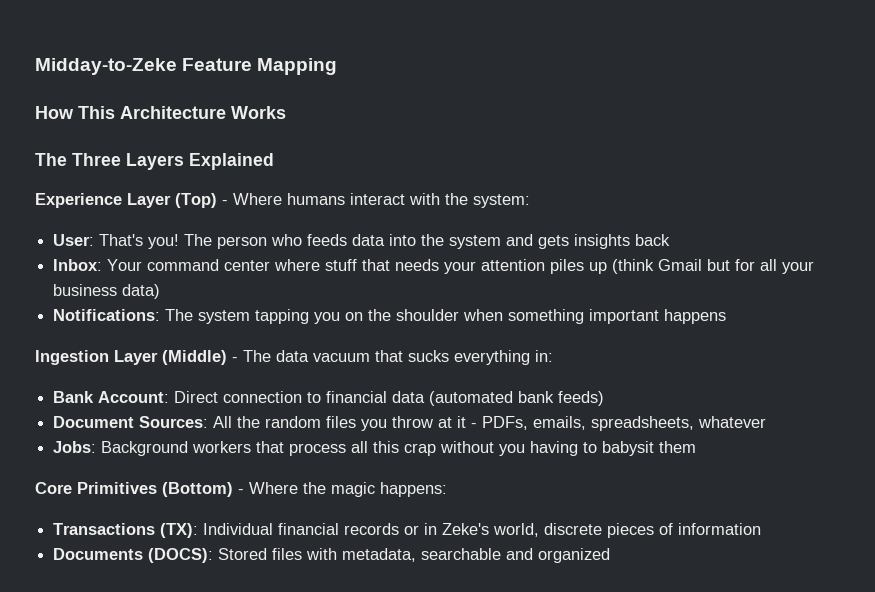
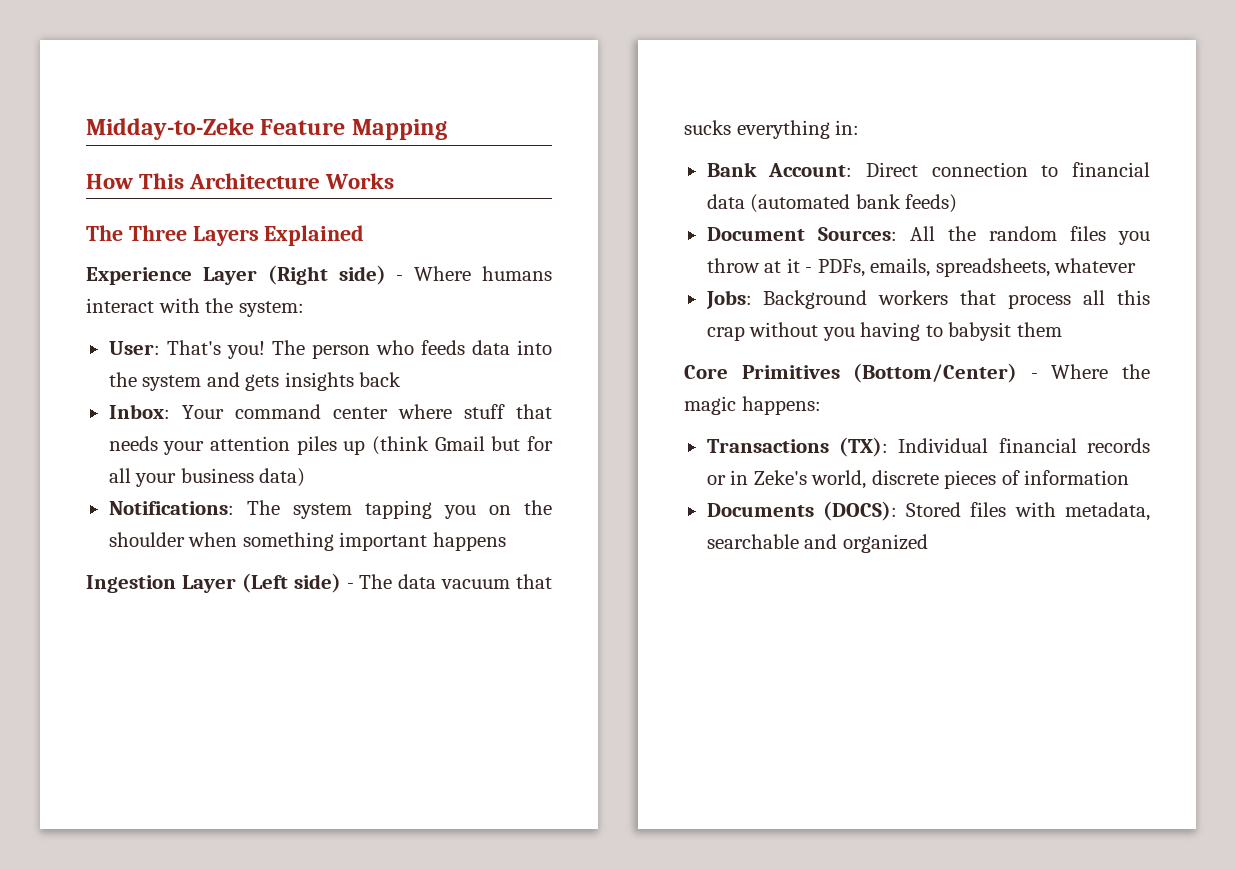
- Experience Layer (Top) - Where humans interact with the system:
+ Experience Layer (Right side) - Where humans interact with the system:
- Ingestion Layer (Middle) - The data vacuum that sucks everything in:
+ Ingestion Layer (Left side) - The data vacuum that sucks everything in:
- Core Primitives (Bottom) - Where the magic happens:
+ Core Primitives (Bottom/Center) - Where the magic happens:

